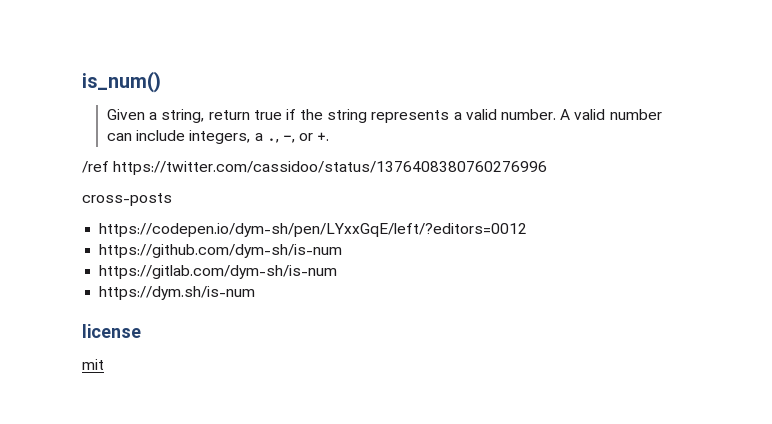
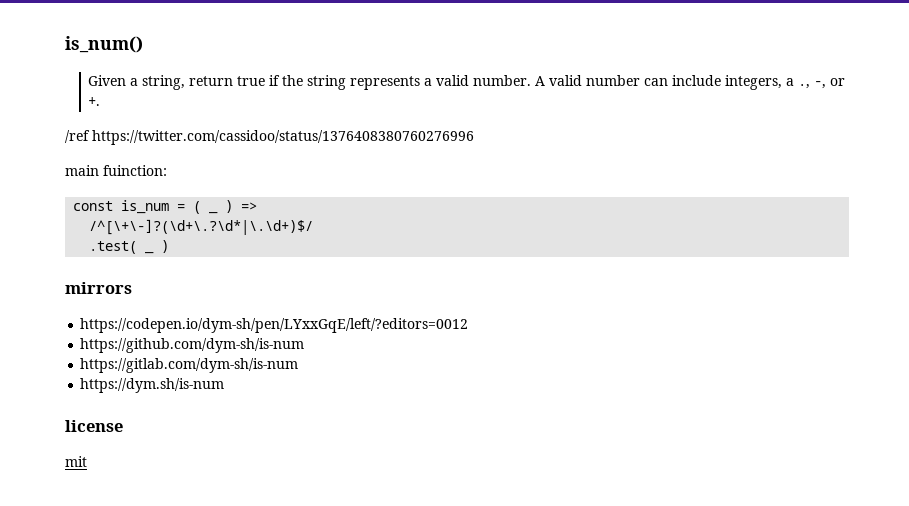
- cross-posts
+ main fuinction:
+ const is_num = ( _ ) =>
+ /^[\+\-]?(\d+\.?\d*|\.\d+)$/
+ .test( _ )
+ mirrors

